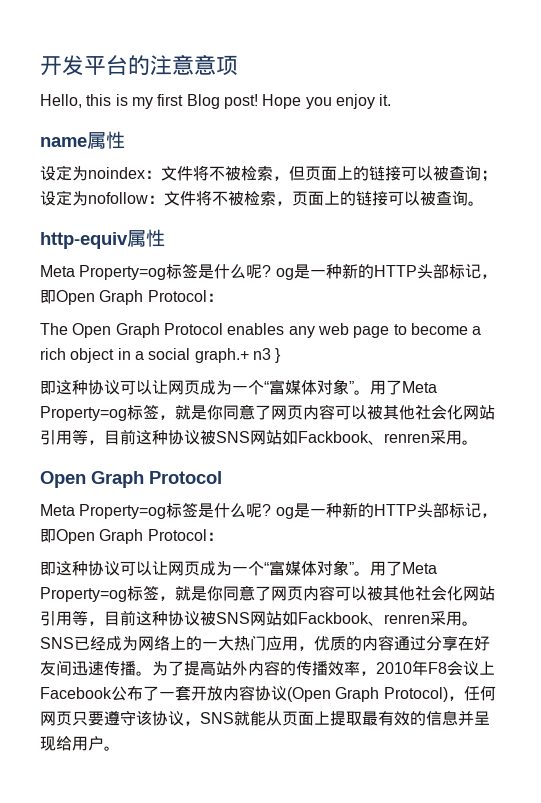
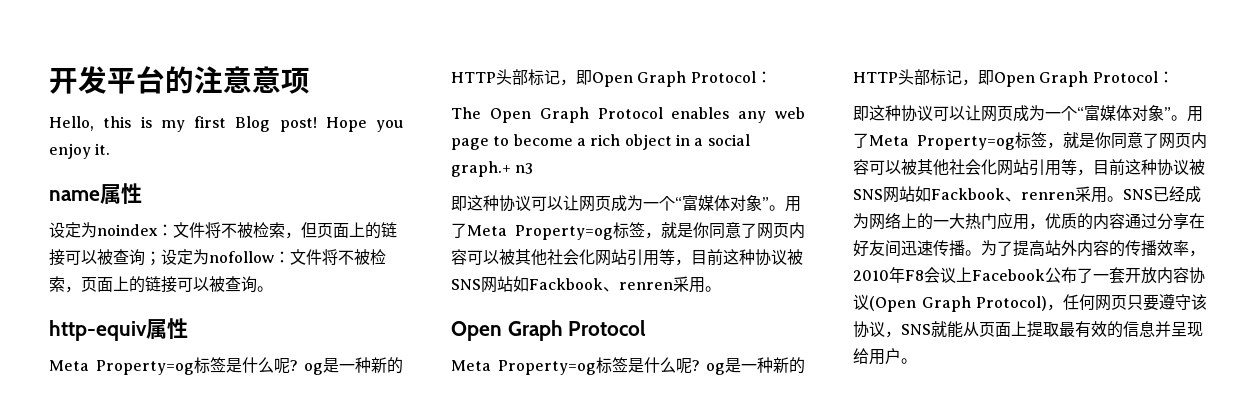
- The Open Graph Protocol enables any web page to become a rich object in a social graph.+ n3 }
+ The Open Graph Protocol enables any web page to become a rich object in a social graph.+ n3

